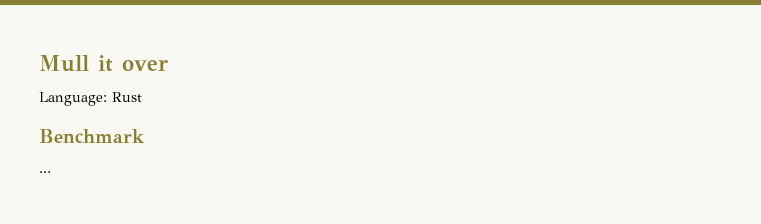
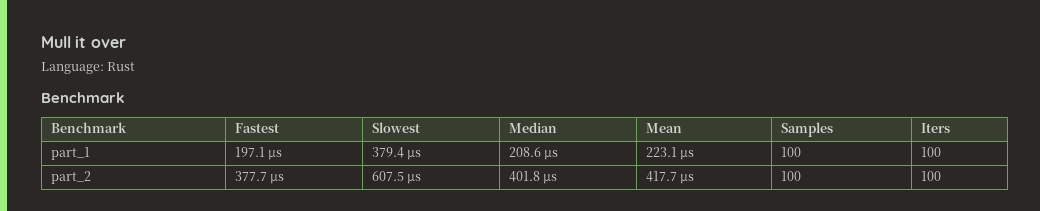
- ...
+ Benchmark | Fastest | Slowest | Median | Mean | Samples | Iters
+ part_1 | 197.1 µs | 379.4 µs | 208.6 µs | 223.1 µs | 100 | 100
+ part_2 | 377.7 µs | 607.5 µs | 401.8 µs | 417.7 µs | 100 | 100

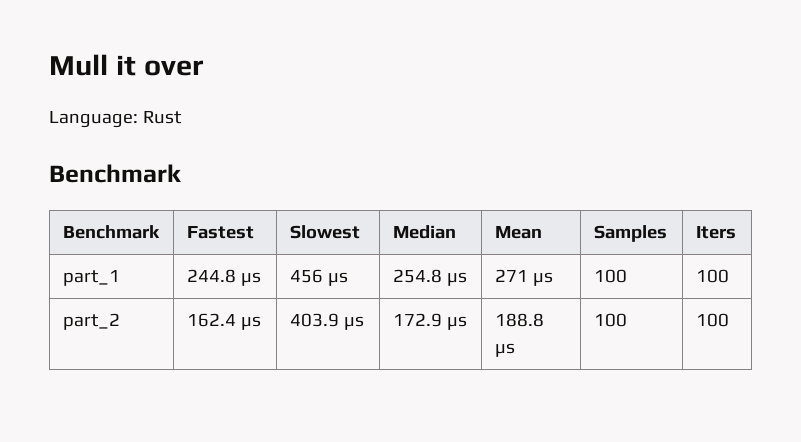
- part_1 | 197.1 µs | 379.4 µs | 208.6 µs | 223.1 µs | 100 | 100
+ part_1 | 244.8 µs | 456 µs | 254.8 µs | 271 µs | 100 | 100
- part_2 | 377.7 µs | 607.5 µs | 401.8 µs | 417.7 µs | 100 | 100
+ part_2 | 162.4 µs | 403.9 µs | 172.9 µs | 188.8 µs | 100 | 100

